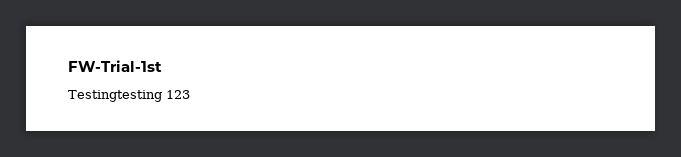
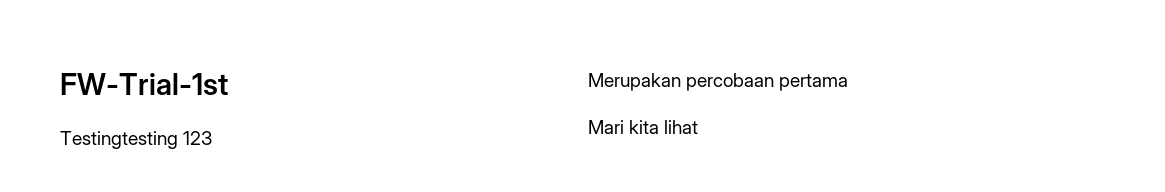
+ Merupakan percobaan pertama
+ Mari kita lihat

